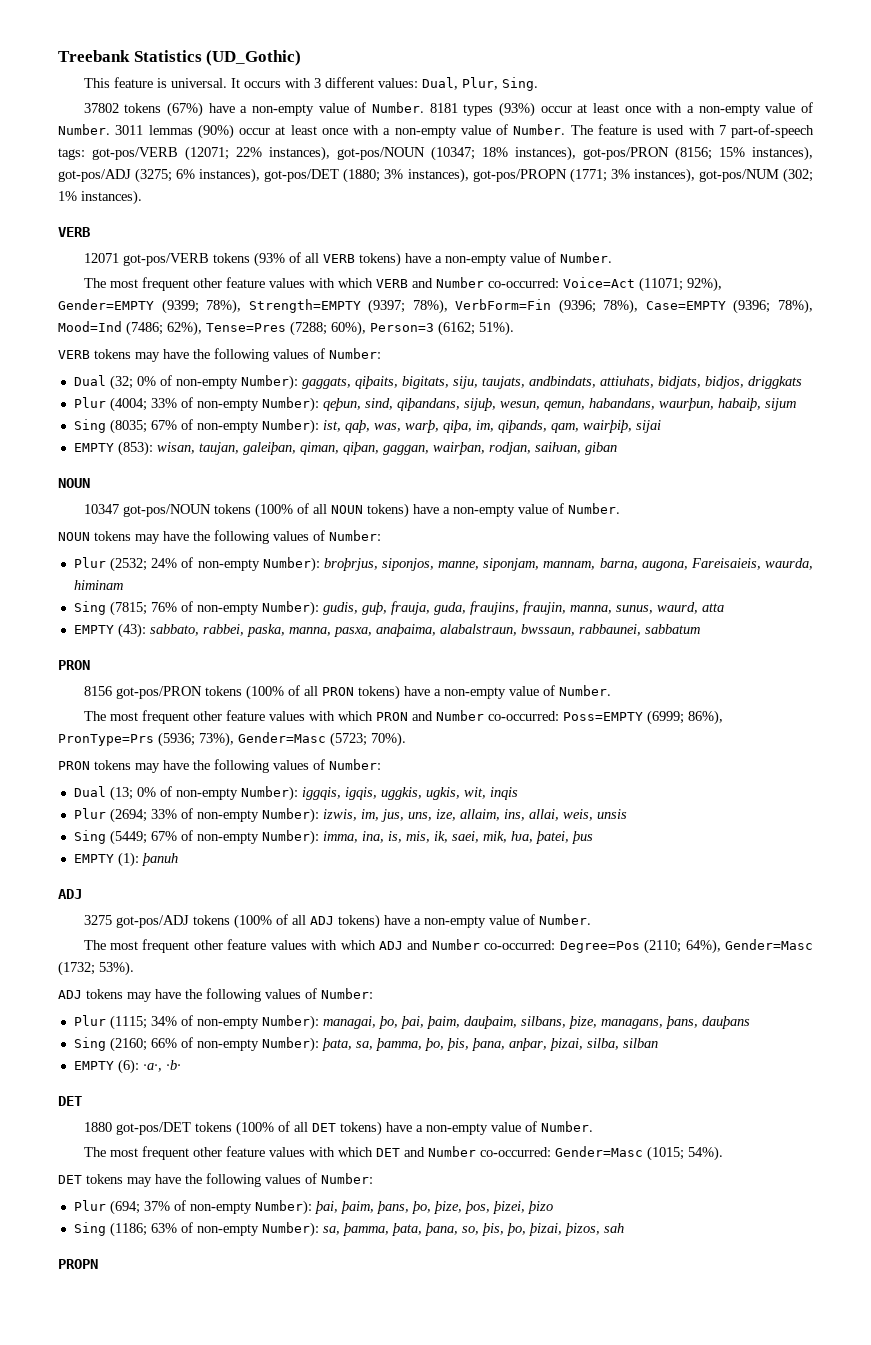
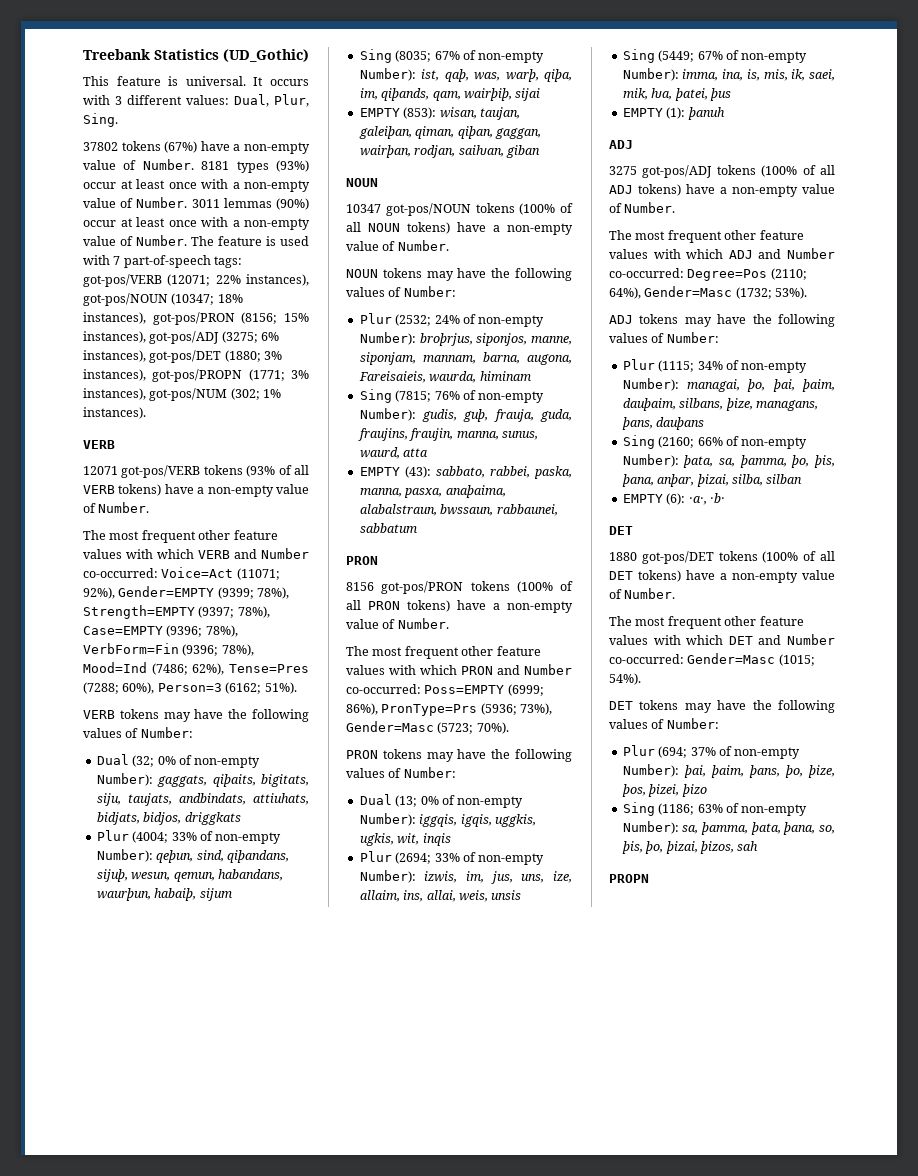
- The most frequent other feature values with which VERB and Number co-occurred: Voice=Act (11071; 92%), Gender=EMPTY (9399; 78%), Strength=EMPTY (9397; 78%), VerbForm=Fin (9396; 78%), Case=EMPTY (9396; 78%), Mood=Ind (7486; 62%), Tense=Pres (7288; 60%), Person=3 (6162; 51%).
+ The most frequent other feature values with which VERB and Number co-occurred: Voice=Act (11071; 92%), Gender=EMPTY (9399; 78%), Strength=EMPTY (9397; 78%), Case=EMPTY (9396; 78%), VerbForm=Fin (9396; 78%), Mood=Ind (7486; 62%), Tense=Pres (7288; 60%), Person=3 (6162; 51%).

